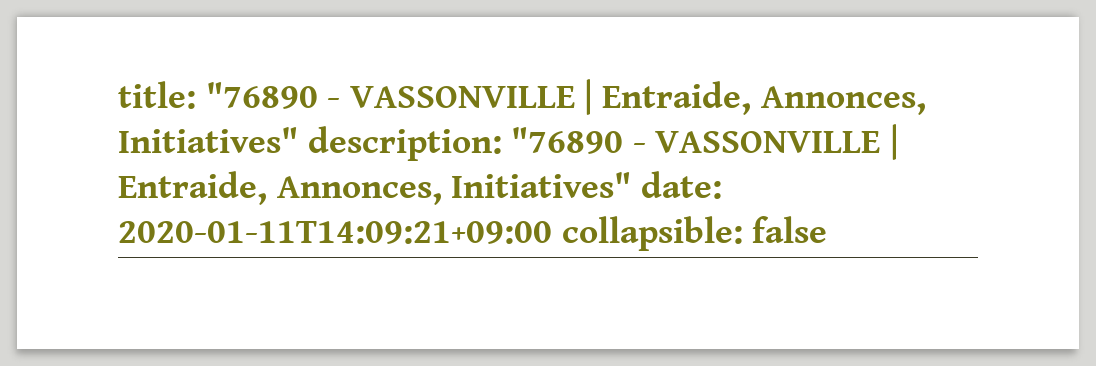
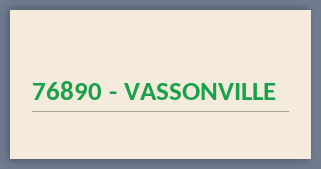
- title: "76890 - VASSONVILLE | Entraide, Annonces, Initiatives" description: "76890 - VASSONVILLE | Entraide, Annonces, Initiatives" date: 2020-01-11T14:09:21+09:00 collapsible: false
+ 76890 - VASSONVILLE

